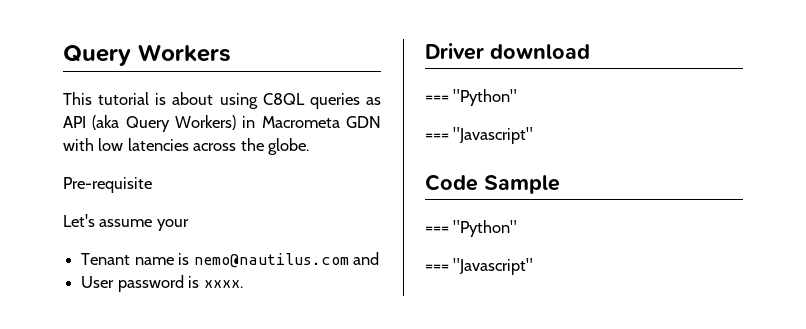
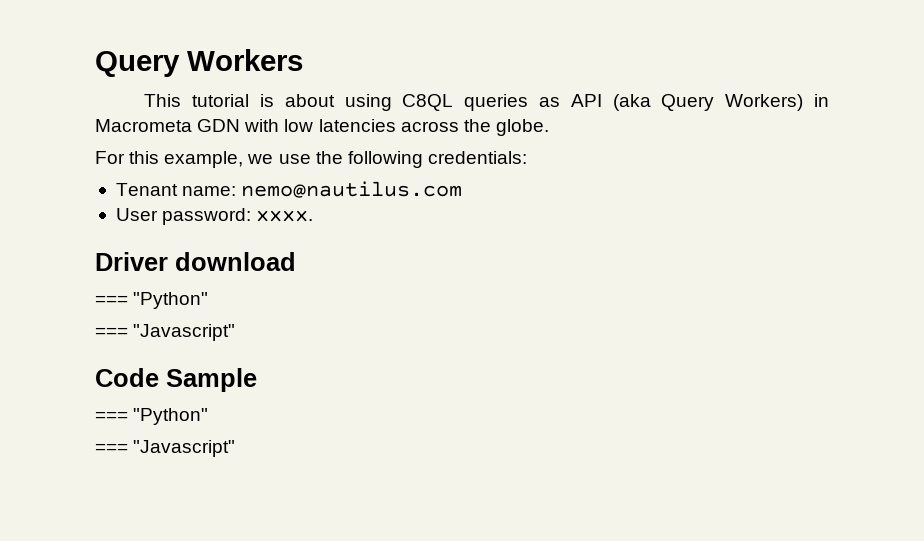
- Pre-requisite
- Let's assume your
+ For this example, we use the following credentials:
- Tenant name is nemo@nautilus.com and
+ Tenant name: nemo@nautilus.com
- User password is xxxx.
+ User password: xxxx.

